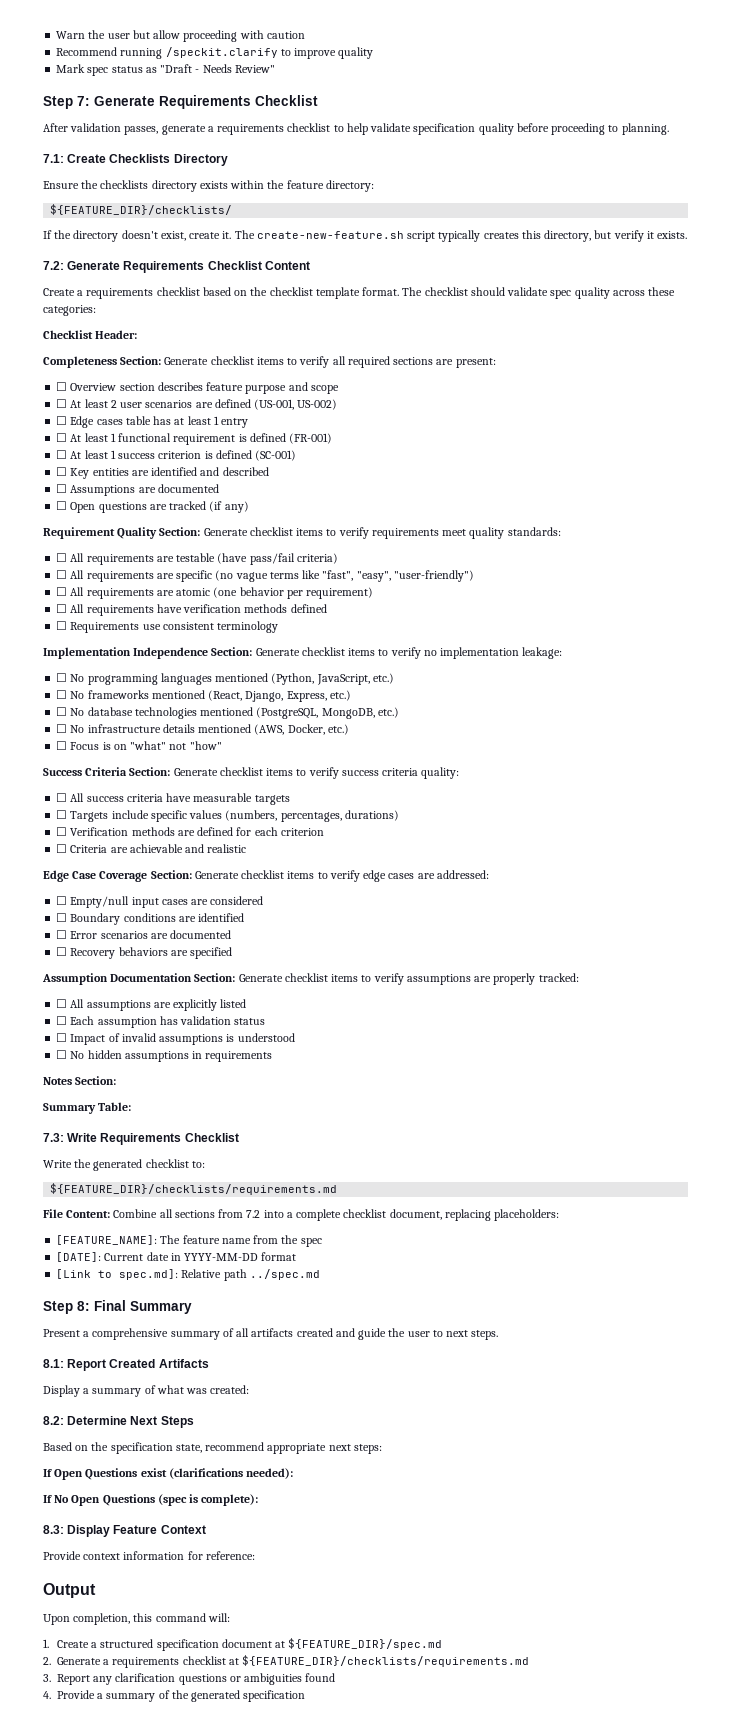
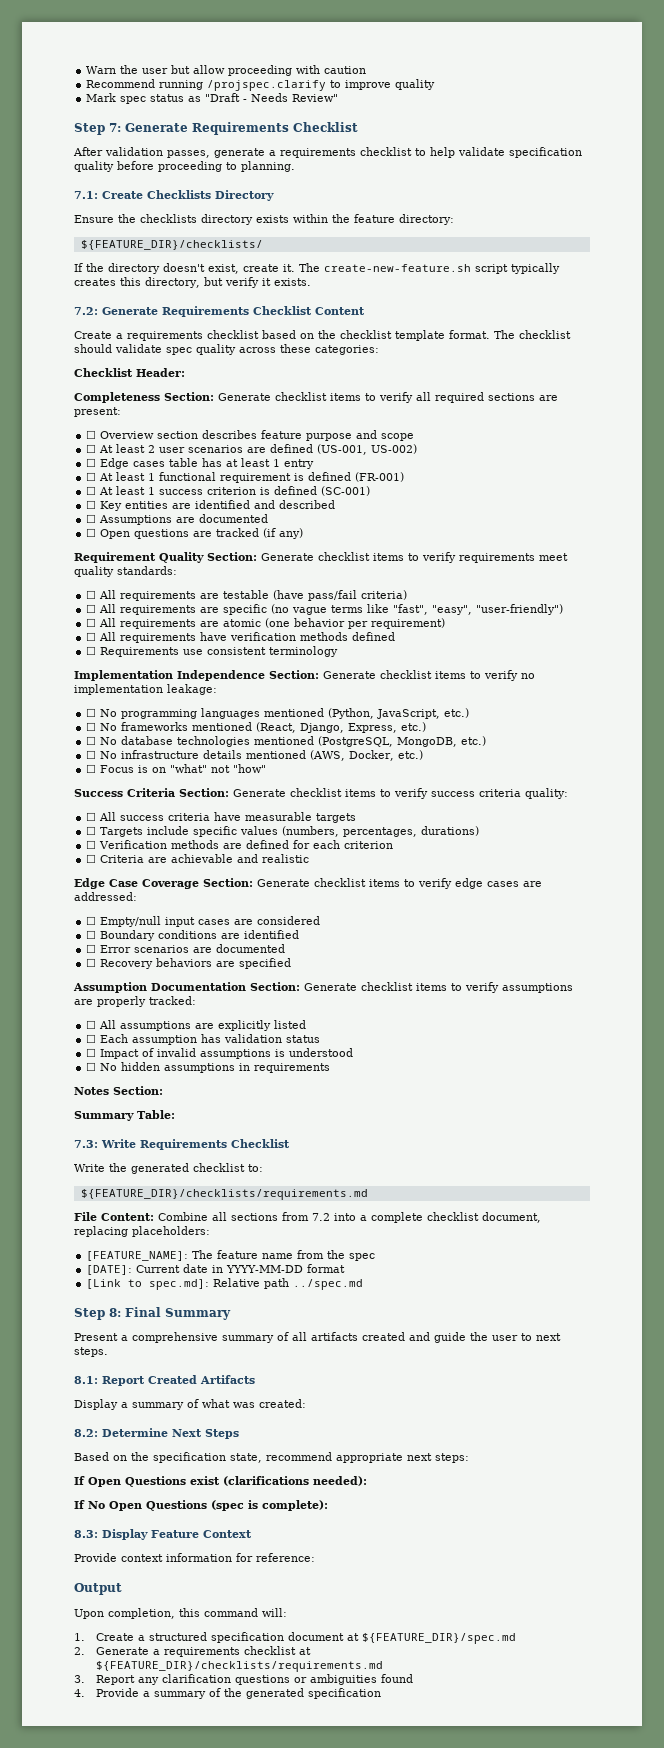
- Recommend running /speckit.clarify to improve quality
+ Recommend running /projspec.clarify to improve quality

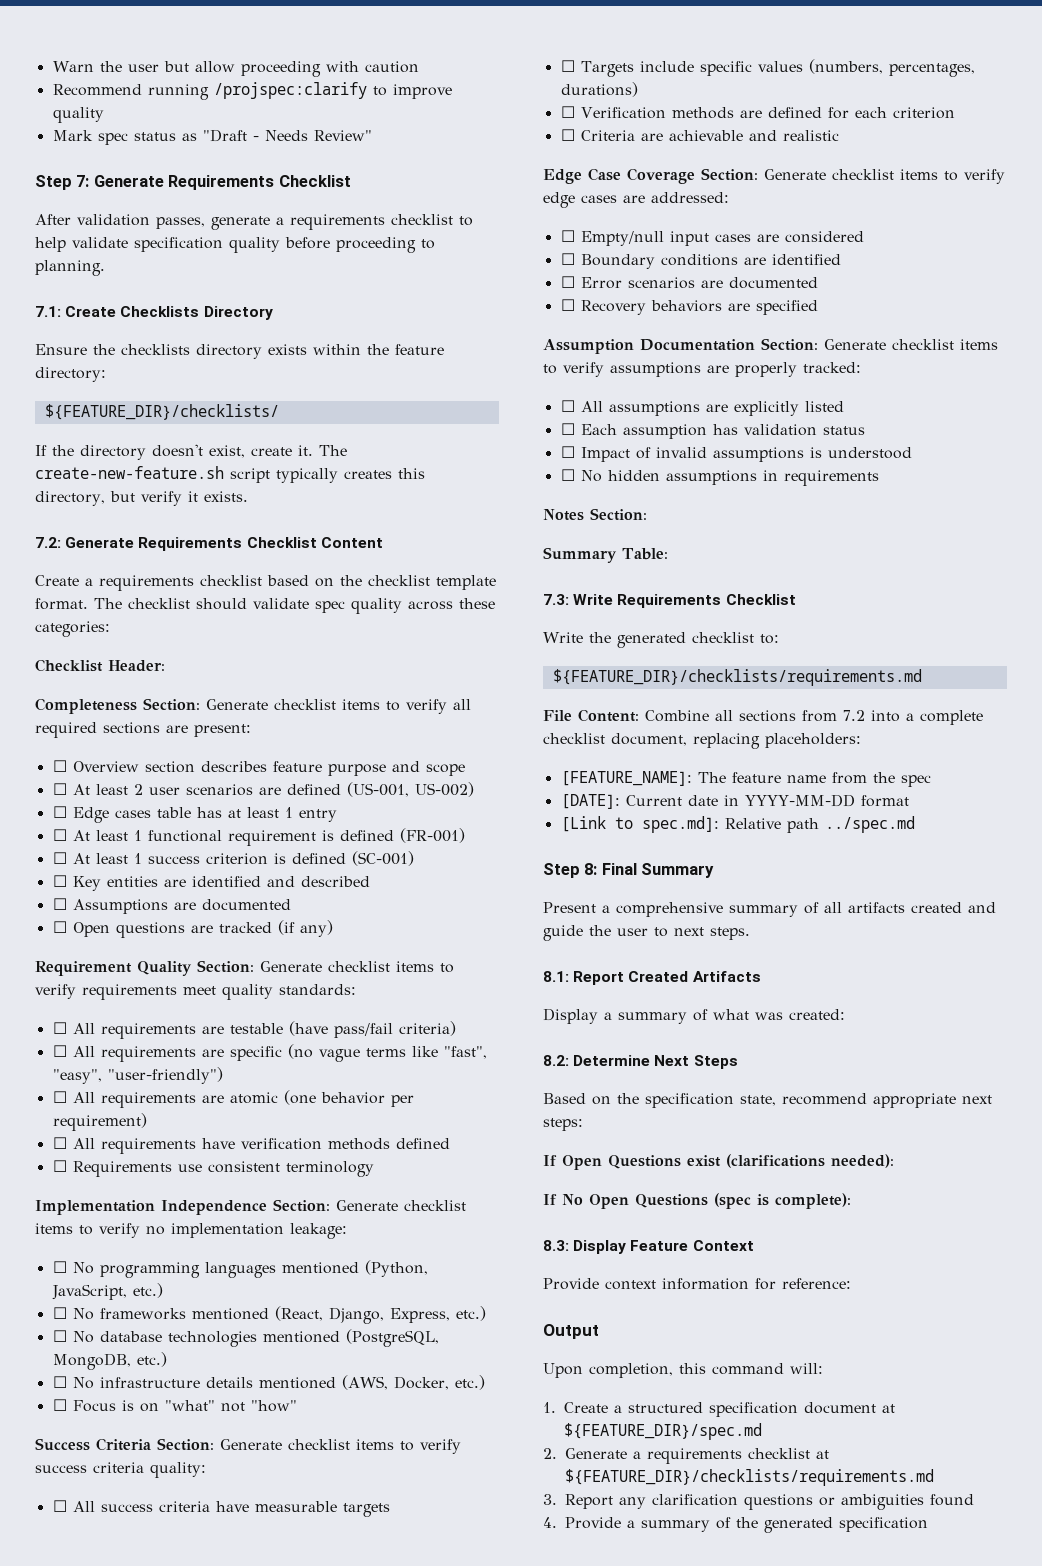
- Recommend running /projspec.clarify to improve quality
+ Recommend running /projspec:clarify to improve quality

